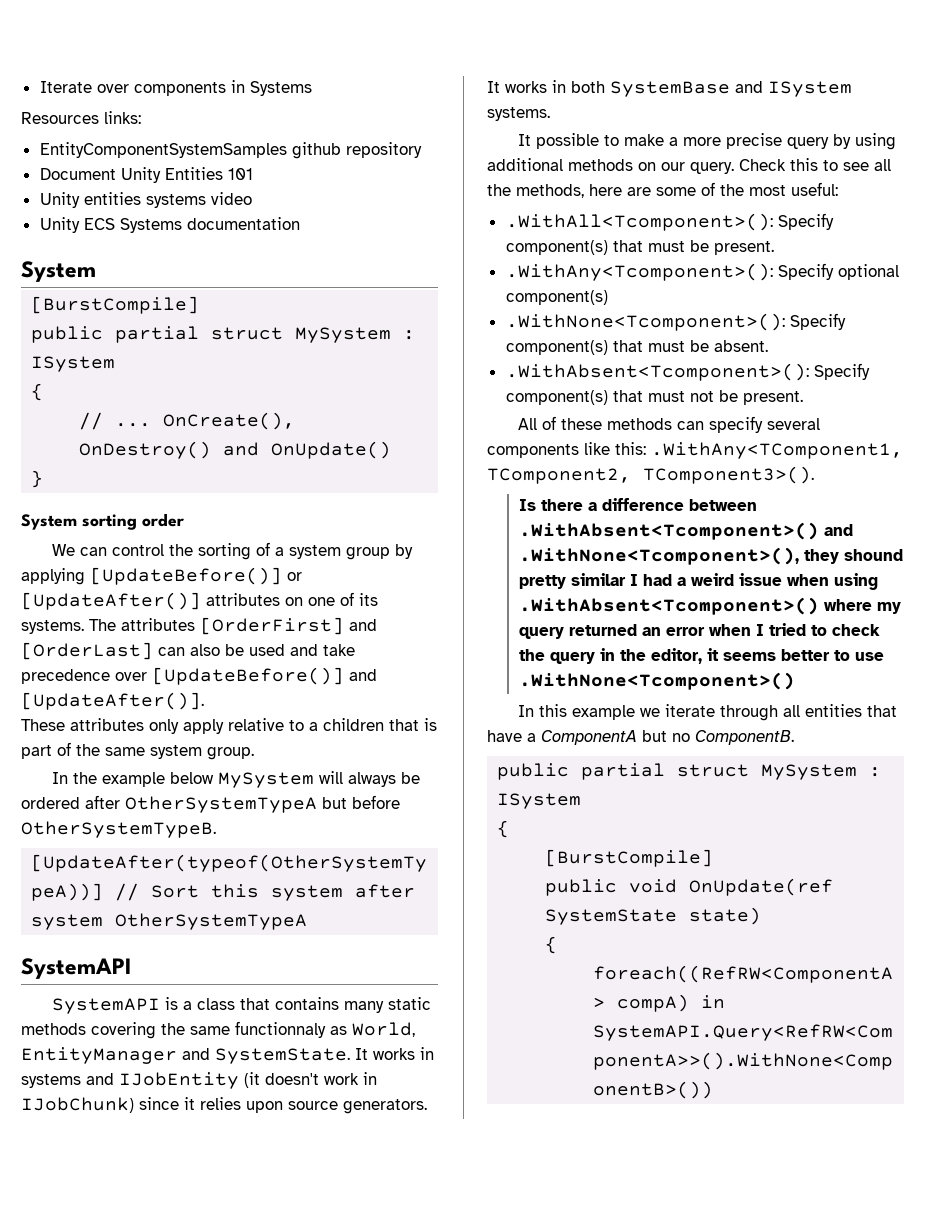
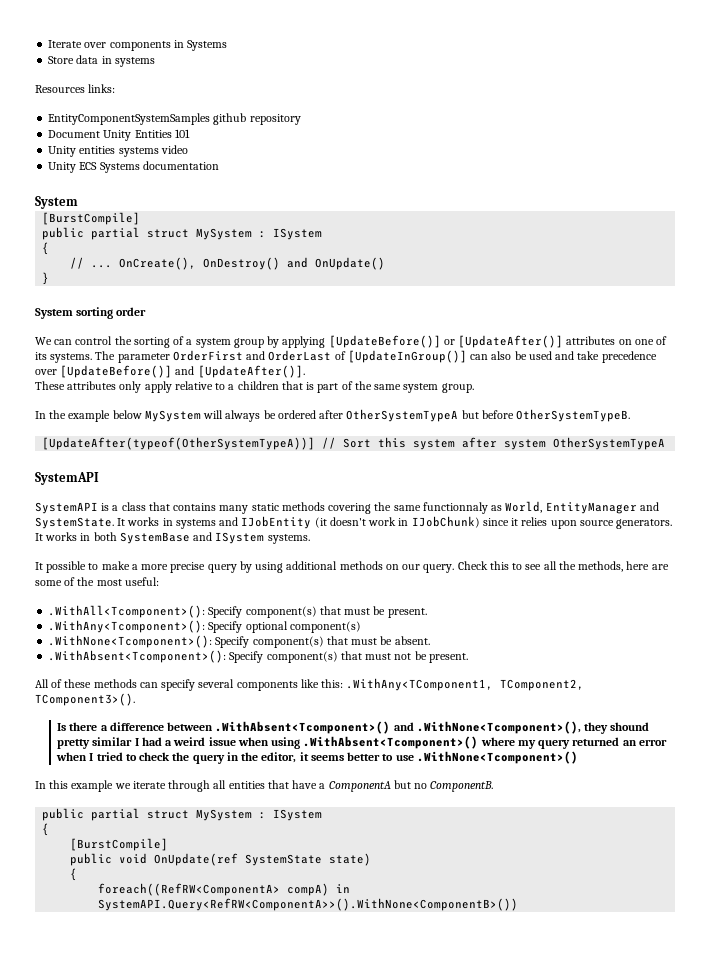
+ Store data in systems
- The attributes [OrderFirst] and [OrderLast] can also be used and take precedence over [UpdateBefore()] and [UpdateAfter()].
+ The parameter OrderFirst and OrderLast of [UpdateInGroup()] can also be used and take precedence over [UpdateBefore()] and [UpdateAfter()].

